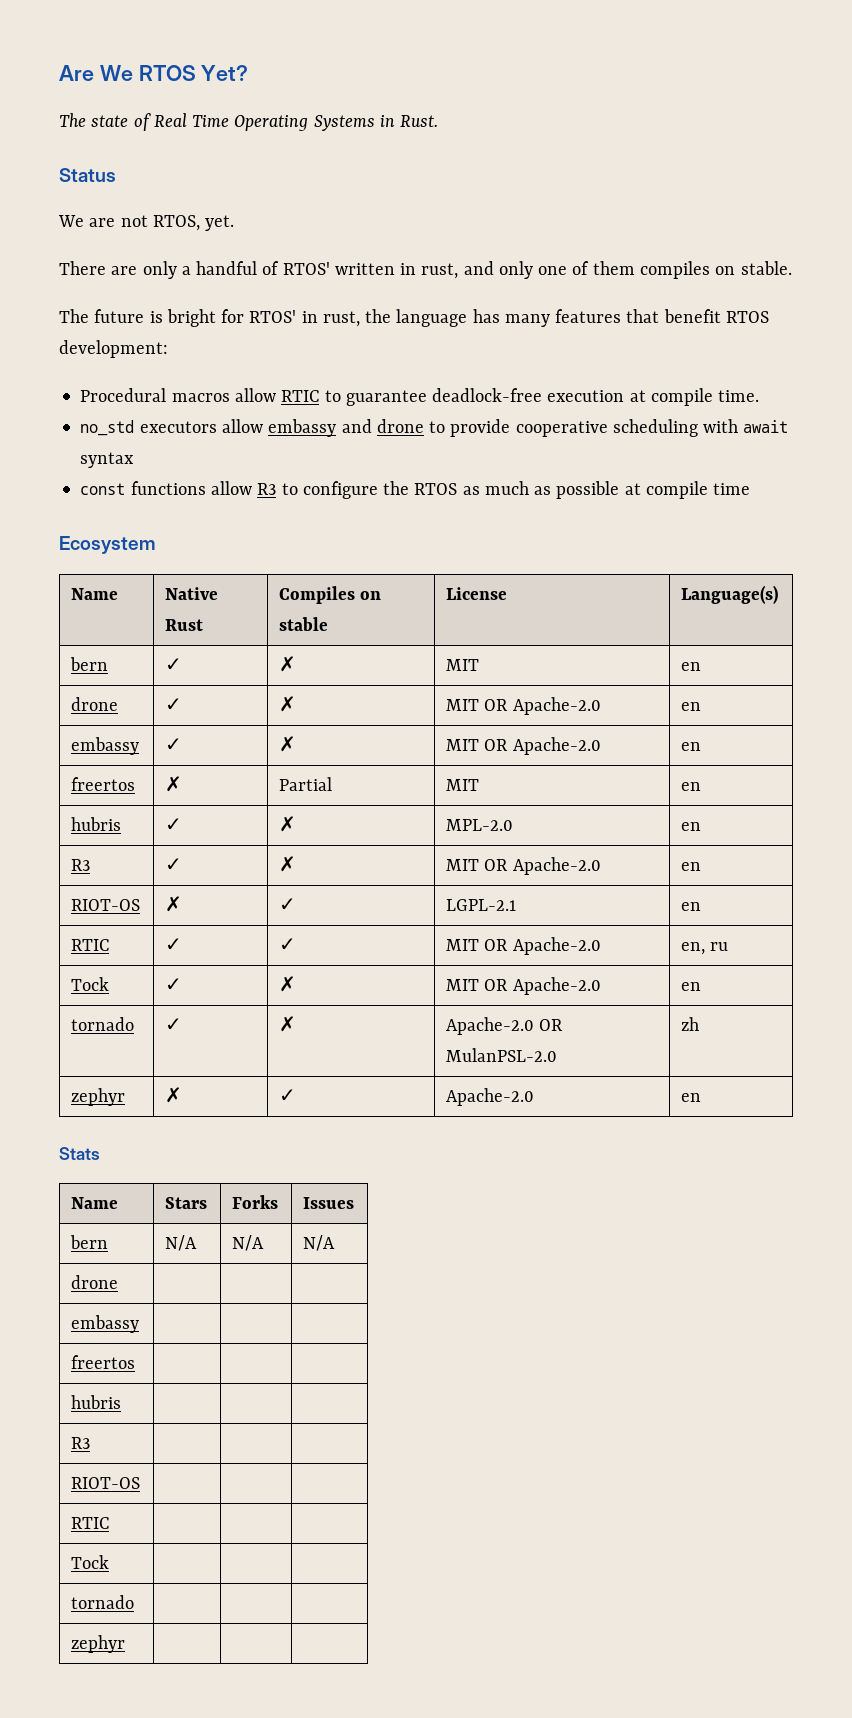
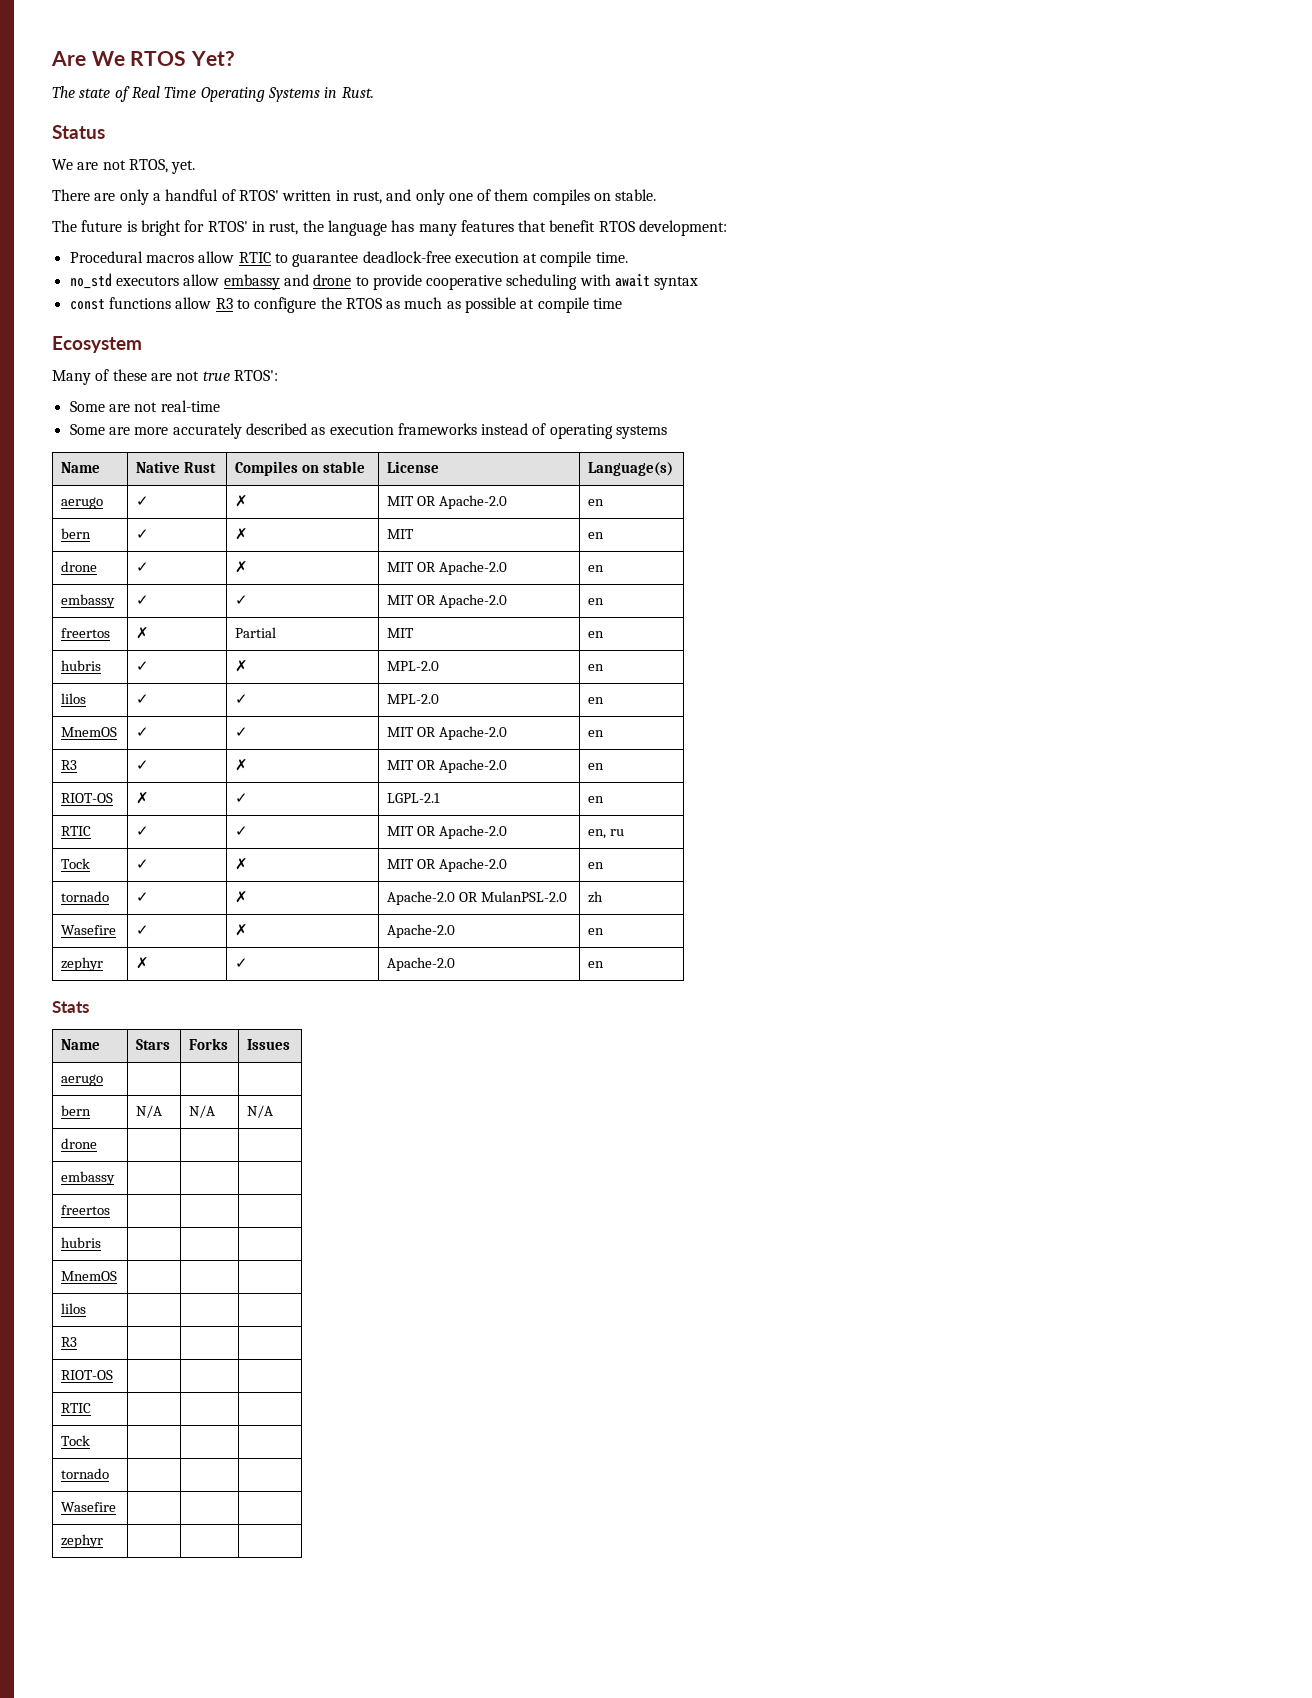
+ Many of these are not true RTOS':
+ Some are not real-time
+ Some are more accurately described as execution frameworks instead of operating systems
+ aerugo | ✓ | ✗ | MIT OR Apache-2.0 | en
- embassy | ✓ | ✗ | MIT OR Apache-2.0 | en
+ embassy | ✓ | ✓ | MIT OR Apache-2.0 | en
+ lilos | ✓ | ✓ | MPL-2.0 | en
+ MnemOS | ✓ | ✓ | MIT OR Apache-2.0 | en
+ Wasefire | ✓ | ✗ | Apache-2.0 | en
+ aerugo | | |
+ MnemOS | | |
+ lilos | | |
+ Wasefire | | |

